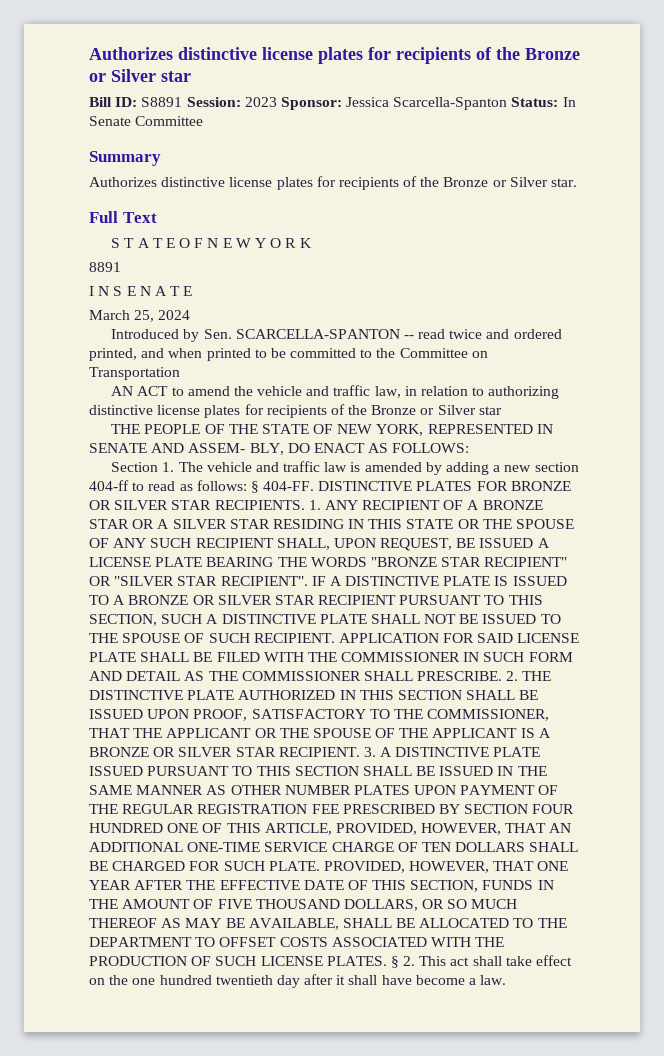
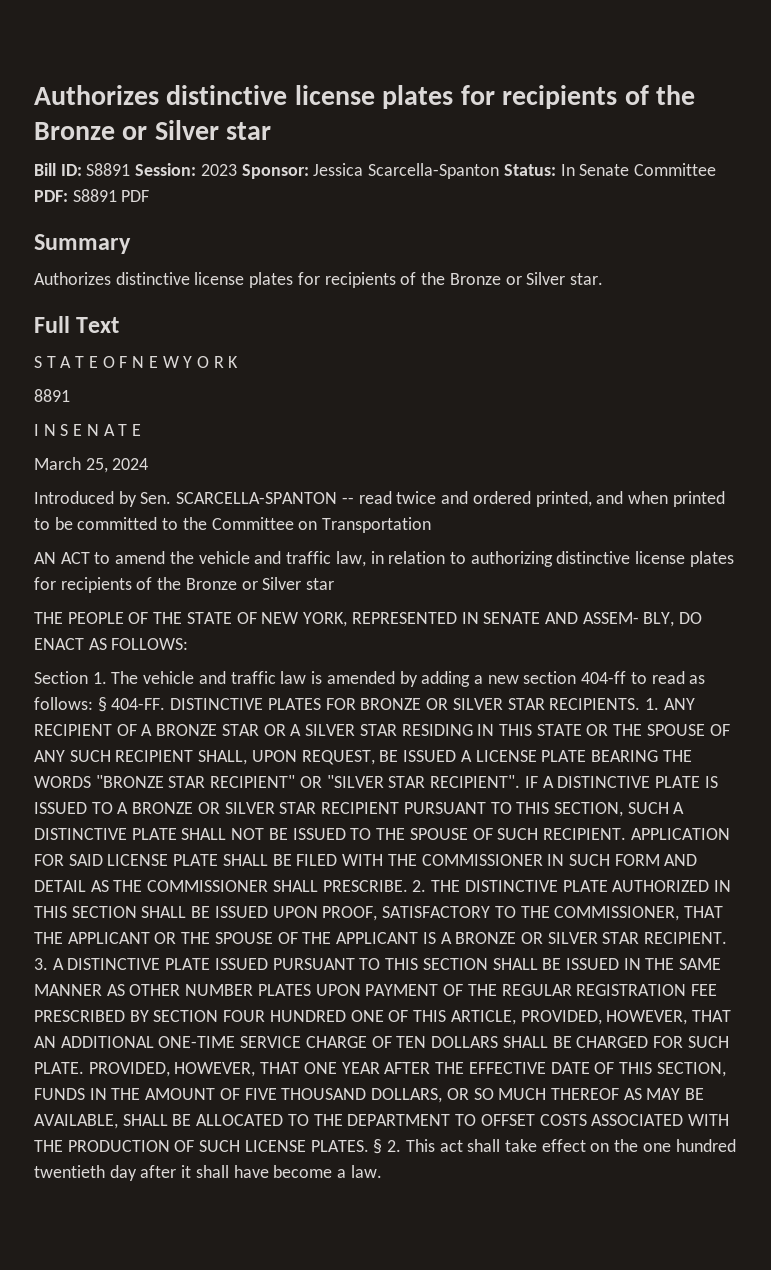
- Bill ID: S8891 Session: 2023 Sponsor: Jessica Scarcella-Spanton Status: In Senate Committee
+ Bill ID: S8891 Session: 2023 Sponsor: Jessica Scarcella-Spanton Status: In Senate Committee PDF: S8891 PDF

